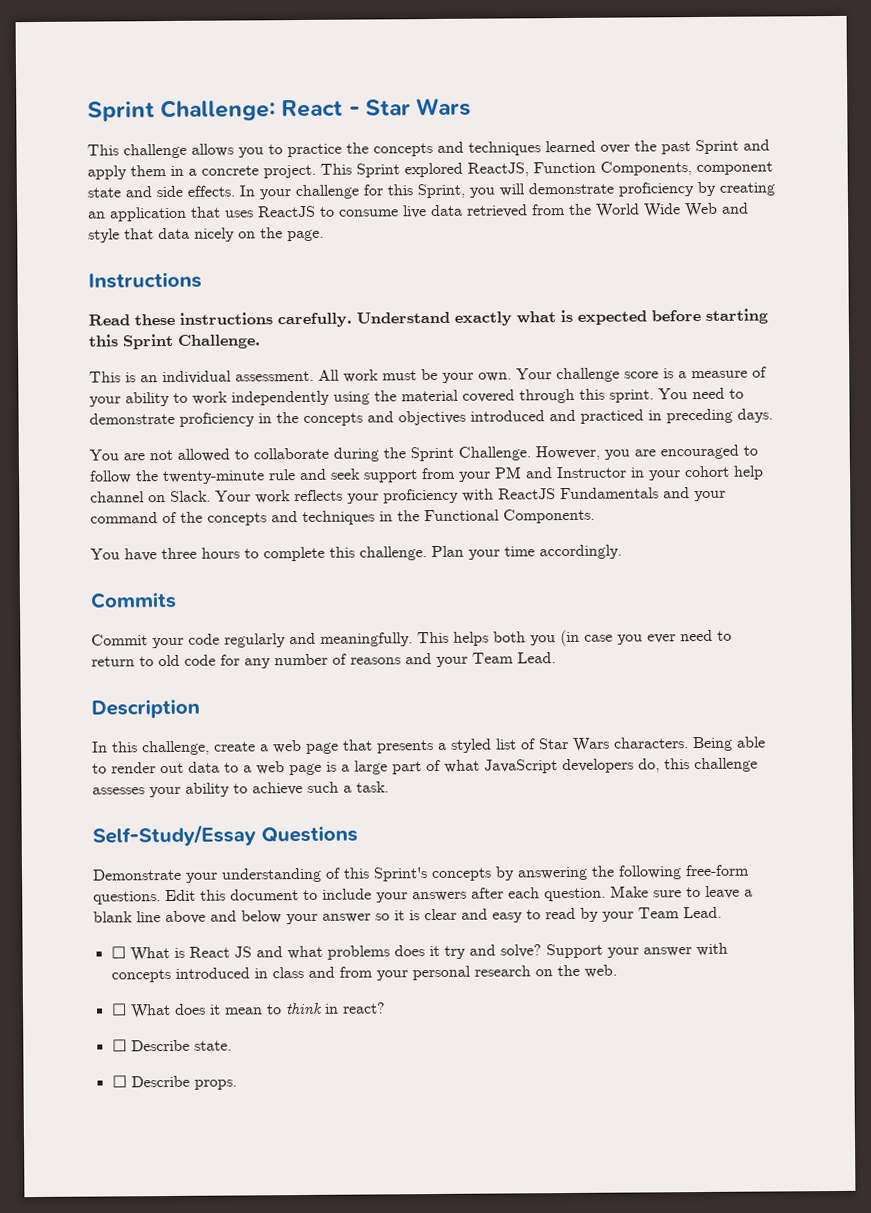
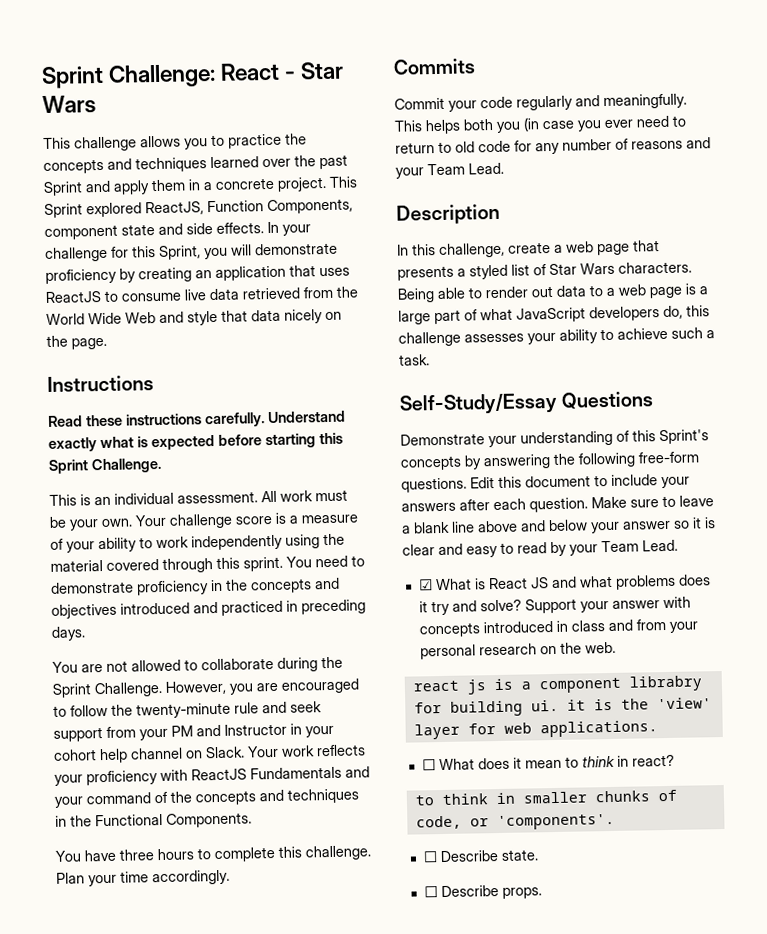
- ☐ What is React JS and what problems does it try and solve?
+ ☑ What is React JS and what problems does it try and solve?
+ react js is a component librabry for building ui. it is the 'view' layer for web applications.
+ to think in smaller chunks of code, or 'components'.

